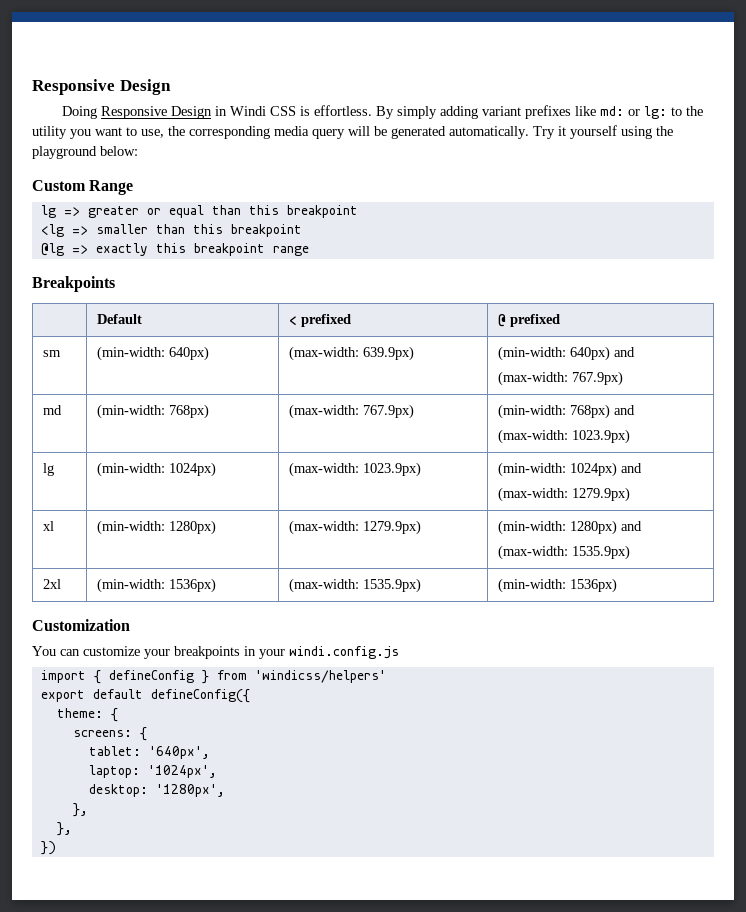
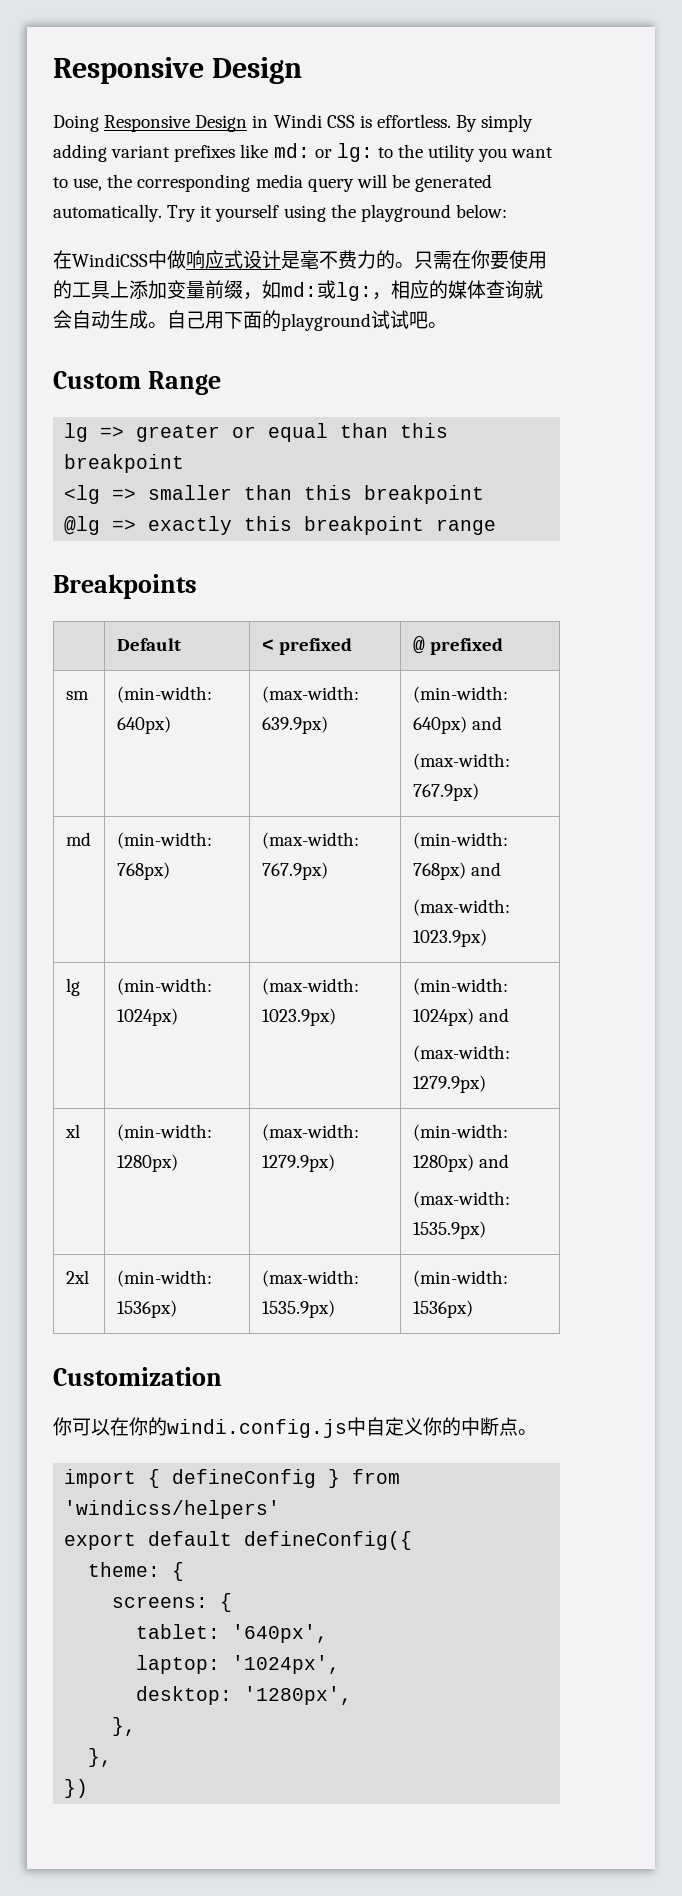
+ 在WindiCSS中做响应式设计是毫不费力的。只需在你要使用的工具上添加变量前缀，如md:或lg:，相应的媒体查询就会自动生成。自己用下面的playground试试吧。
- You can customize your breakpoints in your windi.config.js
+ 你可以在你的windi.config.js中自定义你的中断点。

